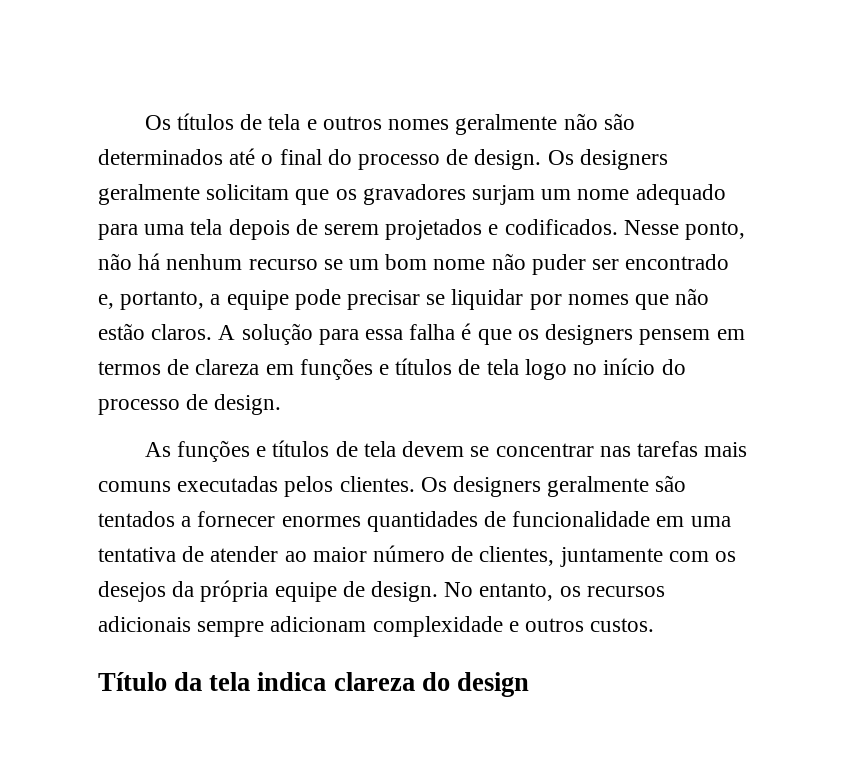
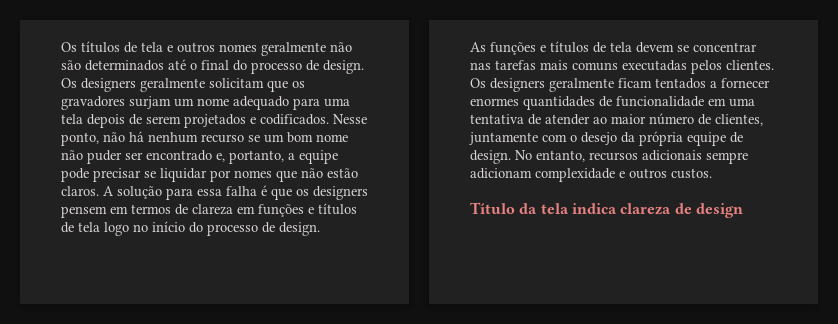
- Os designers geralmente são tentados a fornecer enormes quantidades de funcionalidade em uma tentativa de atender ao maior número de clientes, juntamente com os desejos da própria equipe de design.
+ Os designers geralmente ficam tentados a fornecer enormes quantidades de funcionalidade em uma tentativa de atender ao maior número de clientes, juntamente com o desejo da própria equipe de design.
- No entanto, os recursos adicionais sempre adicionam complexidade e outros custos.
+ No entanto, recursos adicionais sempre adicionam complexidade e outros custos.
- Título da tela indica clareza do design
+ Título da tela indica clareza de design

